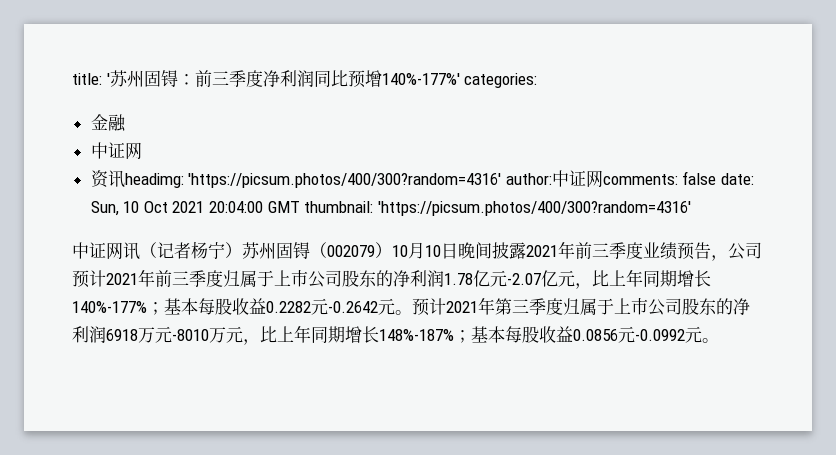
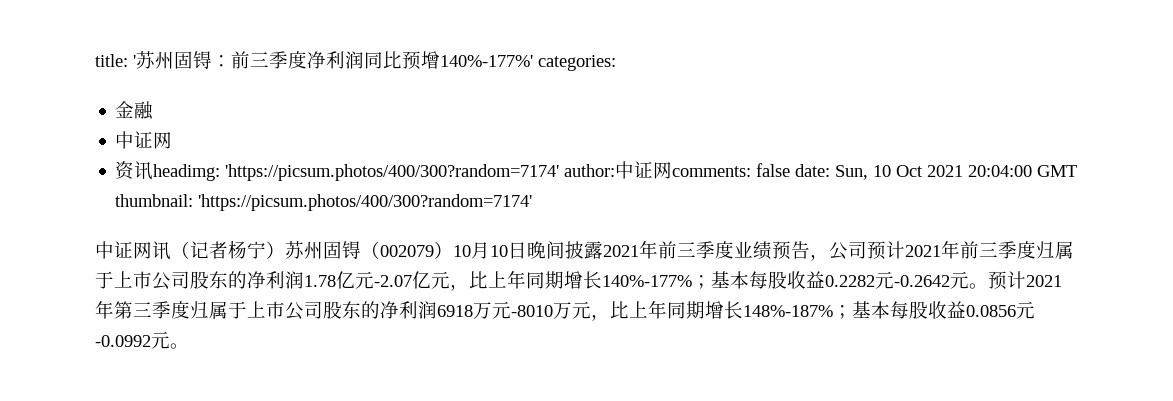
- 资讯headimg: 'https://picsum.photos/400/300?random=4316' author:中证网comments: false date: Sun, 10 Oct 2021 20:04:00 GMT thumbnail: 'https://picsum.photos/400/300?random=4316'
+ 资讯headimg: 'https://picsum.photos/400/300?random=7174' author:中证网comments: false date: Sun, 10 Oct 2021 20:04:00 GMT thumbnail: 'https://picsum.photos/400/300?random=7174'

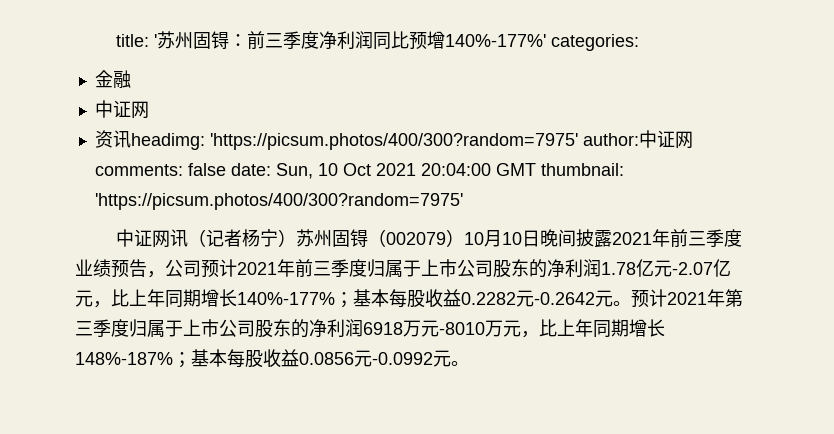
- 资讯headimg: 'https://picsum.photos/400/300?random=7174' author:中证网comments: false date: Sun, 10 Oct 2021 20:04:00 GMT thumbnail: 'https://picsum.photos/400/300?random=7174'
+ 资讯headimg: 'https://picsum.photos/400/300?random=7975' author:中证网comments: false date: Sun, 10 Oct 2021 20:04:00 GMT thumbnail: 'https://picsum.photos/400/300?random=7975'

